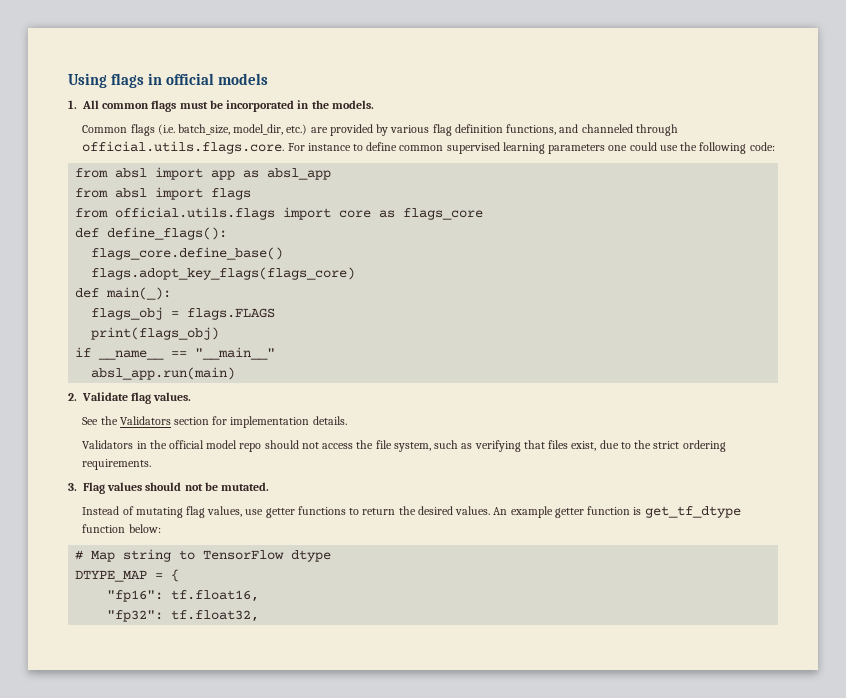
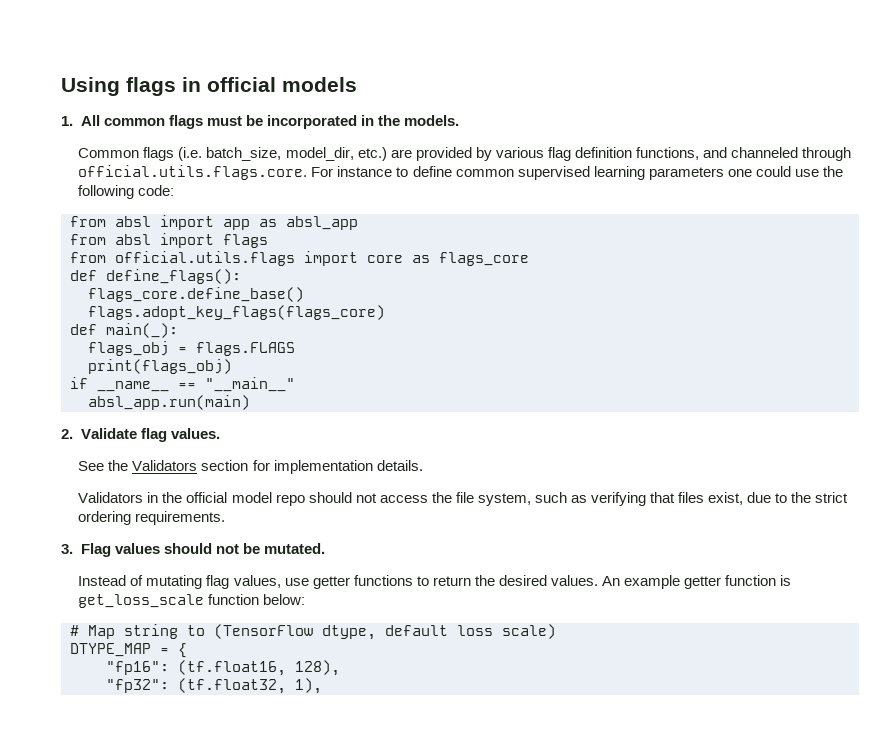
- An example getter function is get_tf_dtype function below:
+ An example getter function is get_loss_scale function below:
- # Map string to TensorFlow dtype
+ # Map string to (TensorFlow dtype, default loss scale)
- "fp16": tf.float16,
+ "fp16": (tf.float16, 128),
- "fp32": tf.float32,
+ "fp32": (tf.float32, 1),

